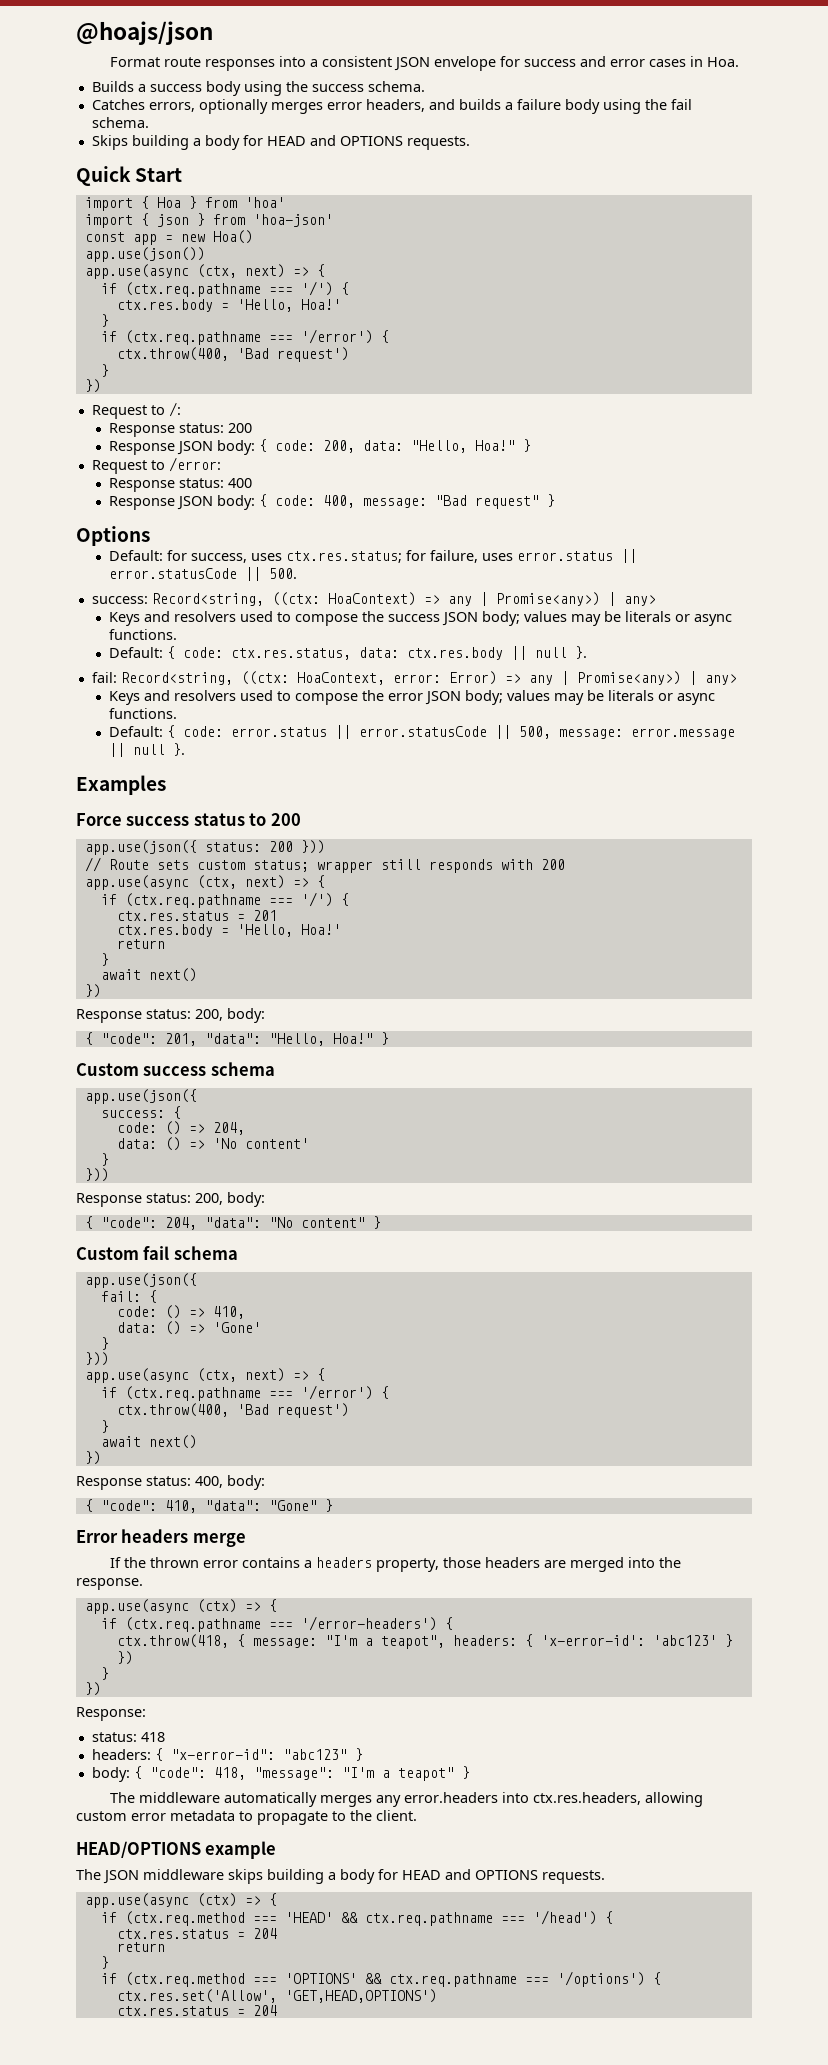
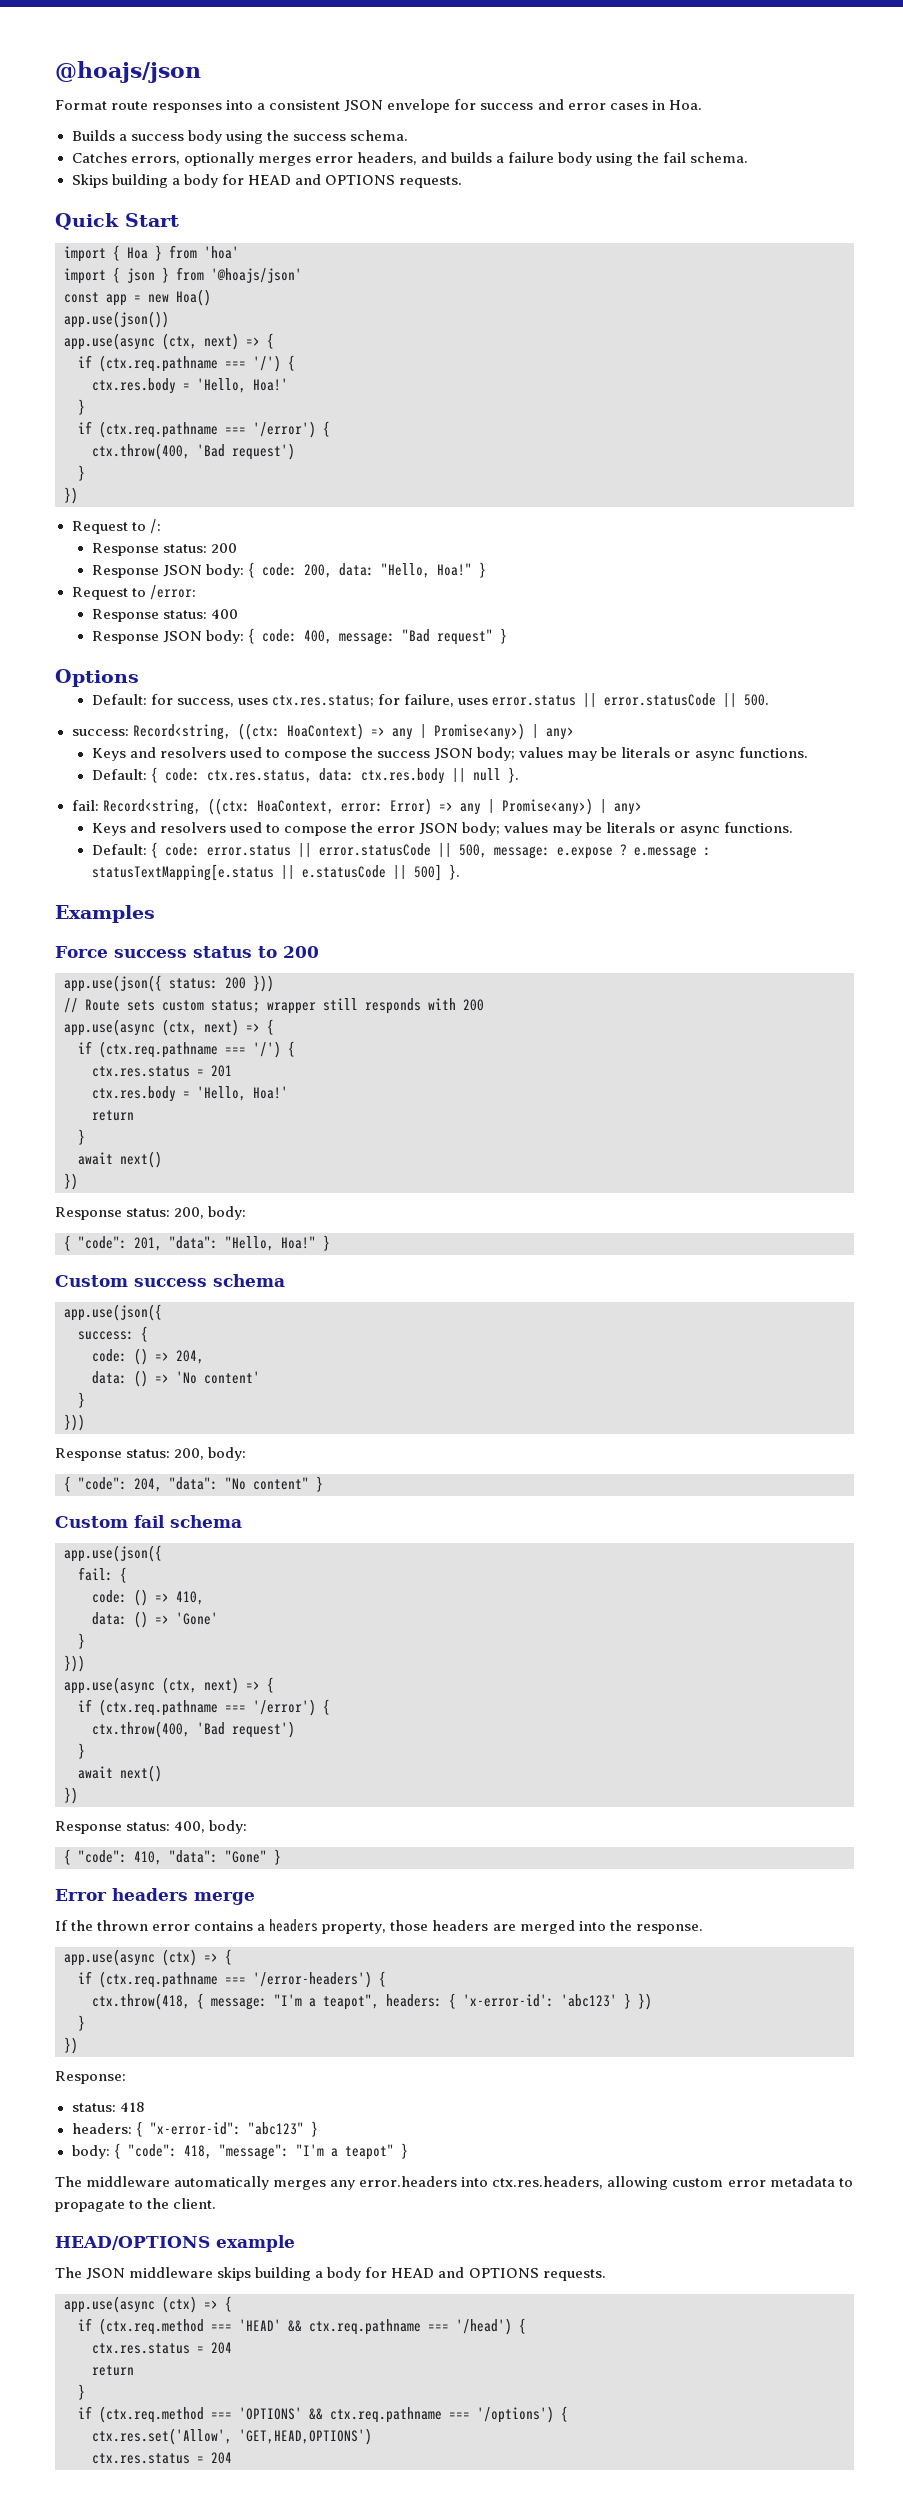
- import { json } from 'hoa-json'
+ import { json } from '@hoajs/json'
- Default: { code: error.status || error.statusCode || 500, message: error.message || null }.
+ Default: { code: error.status || error.statusCode || 500, message: e.expose ? e.message : statusTextMapping[e.status || e.statusCode || 500] }.

